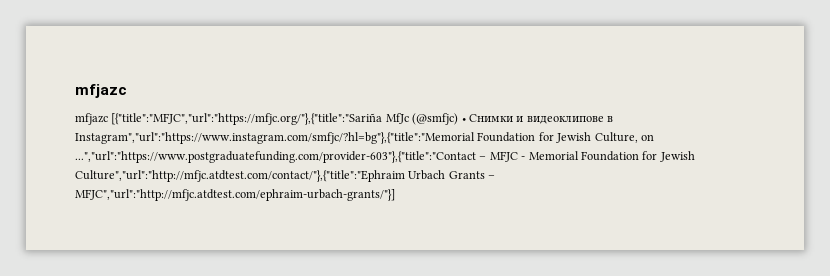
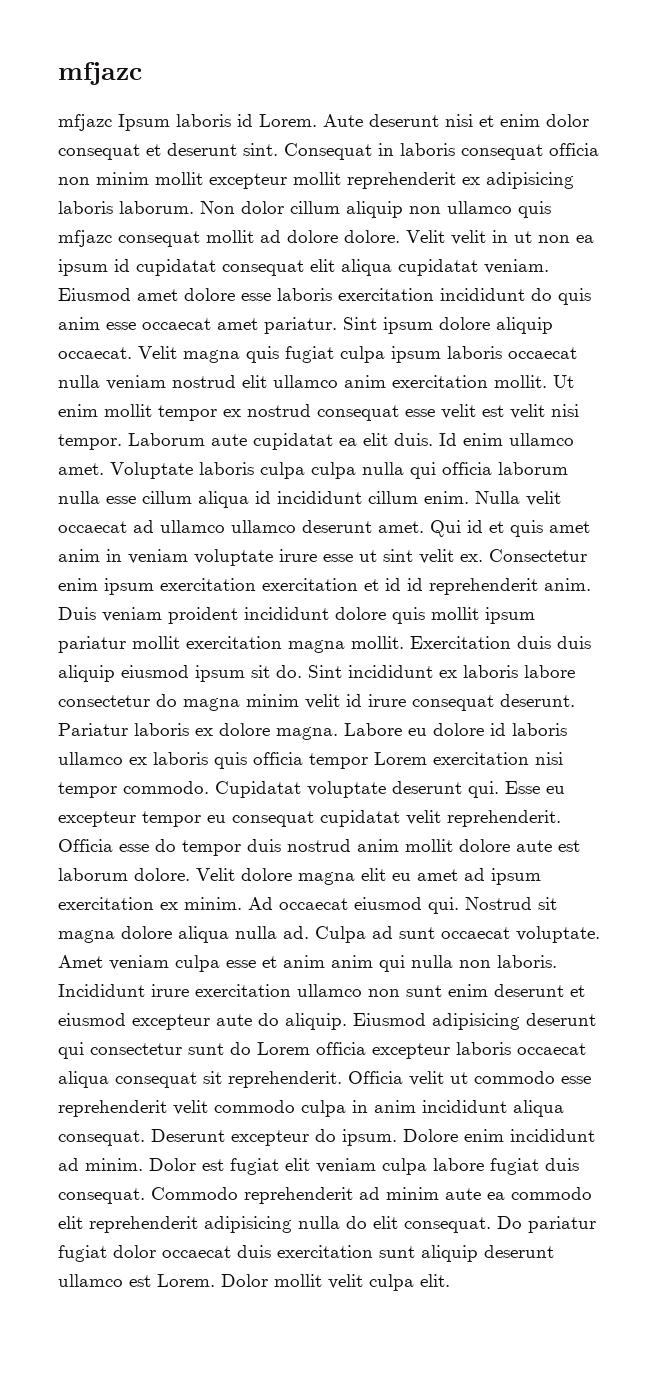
- mfjazc [{"title":"MFJC","url":"https://mfjc.org/"},{"title":"Sariña MfJc (@smfjc) • Снимки и видеоклипове в Instagram","url":"https://www.instagram.com/smfjc/?hl=bg"},{"title":"Memorial Foundation for Jewish Culture, on ...","url":"https://www.postgraduatefunding.com/provider-603"},{"title":"Contact – MFJC - Memorial Foundation for Jewish Culture","url":"http://mfjc.atdtest.com/contact/"},{"title":"Ephraim Urbach Grants – MFJC","url":"http://mfjc.atdtest.com/ephraim-urbach-grants/"}]
+ mfjazc Ipsum laboris id Lorem. Aute deserunt nisi et enim dolor consequat et deserunt sint. Consequat in laboris consequat officia non minim mollit excepteur mollit reprehenderit ex adipisicing laboris laborum. Non dolor cillum aliquip non ullamco quis mfjazc consequat mollit ad dolore dolore. Velit velit in ut non ea ipsum id cupidatat consequat elit aliqua cupidatat veniam. Eiusmod amet dolore esse laboris exercitation incididunt do quis anim esse occaecat amet pariatur. Sint ipsum dolore aliquip occaecat. Velit magna quis fugiat culpa ipsum laboris occaecat nulla veniam nostrud elit ullamco anim exercitation mollit. Ut enim mollit tempor ex nostrud consequat esse velit est velit nisi tempor. Laborum aute cupidatat ea elit duis. Id enim ullamco amet. Voluptate laboris culpa culpa nulla qui officia laborum nulla esse cillum aliqua id incididunt cillum enim. Nulla velit occaecat ad ullamco ullamco deserunt amet. Qui id et quis amet anim in veniam voluptate irure esse ut sint velit ex. Consectetur enim ipsum exercitation exercitation et id id reprehenderit anim. Duis veniam proident incididunt dolore quis mollit ipsum pariatur mollit exercitation magna mollit. Exercitation duis duis aliquip eiusmod ipsum sit do. Sint incididunt ex laboris labore consectetur do magna minim velit id irure consequat deserunt. Pariatur laboris ex dolore magna. Labore eu dolore id laboris ullamco ex laboris quis officia tempor Lorem exercitation nisi tempor commodo. Cupidatat voluptate deserunt qui. Esse eu excepteur tempor eu consequat cupidatat velit reprehenderit. Officia esse do tempor duis nostrud anim mollit dolore aute est laborum dolore. Velit dolore magna elit eu amet ad ipsum exercitation ex minim. Ad occaecat eiusmod qui. Nostrud sit magna dolore aliqua nulla ad. Culpa ad sunt occaecat voluptate. Amet veniam culpa esse et anim anim qui nulla non laboris. Incididunt irure exercitation ullamco non sunt enim deserunt et eiusmod excepteur aute do aliquip. Eiusmod adipisicing deserunt qui consectetur sunt do Lorem officia excepteur laboris occaecat aliqua consequat sit reprehenderit. Officia velit ut commodo esse reprehenderit velit commodo culpa in anim incididunt aliqua consequat. Deserunt excepteur do ipsum. Dolore enim incididunt ad minim. Dolor est fugiat elit veniam culpa labore fugiat duis consequat. Commodo reprehenderit ad minim aute ea commodo elit reprehenderit adipisicing nulla do elit consequat. Do pariatur fugiat dolor occaecat duis exercitation sunt aliquip deserunt ullamco est Lorem. Dolor mollit velit culpa elit.

